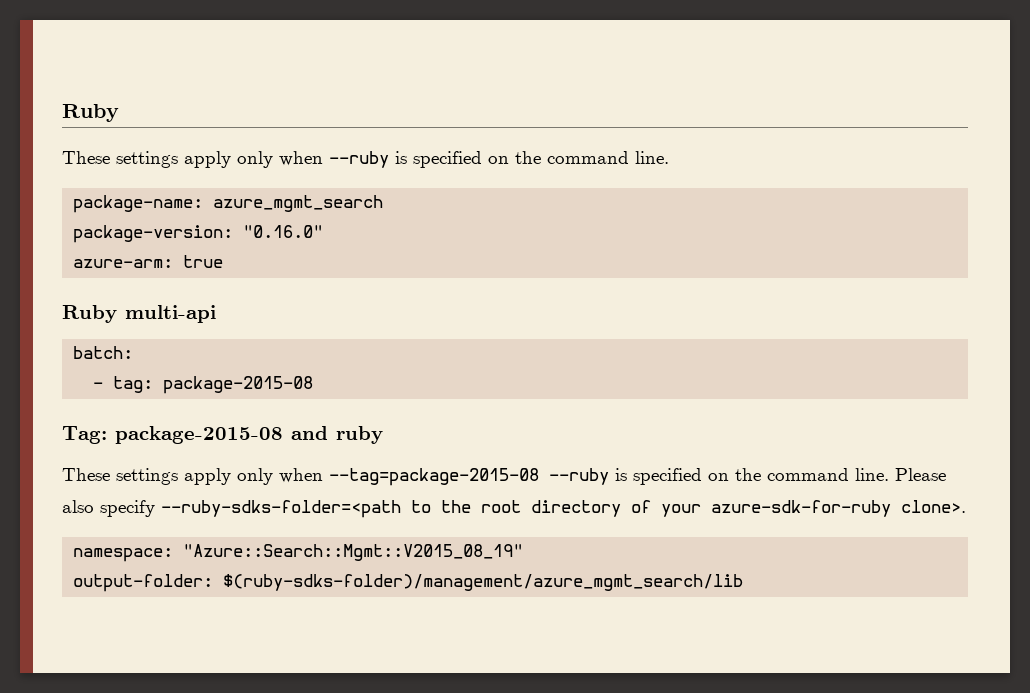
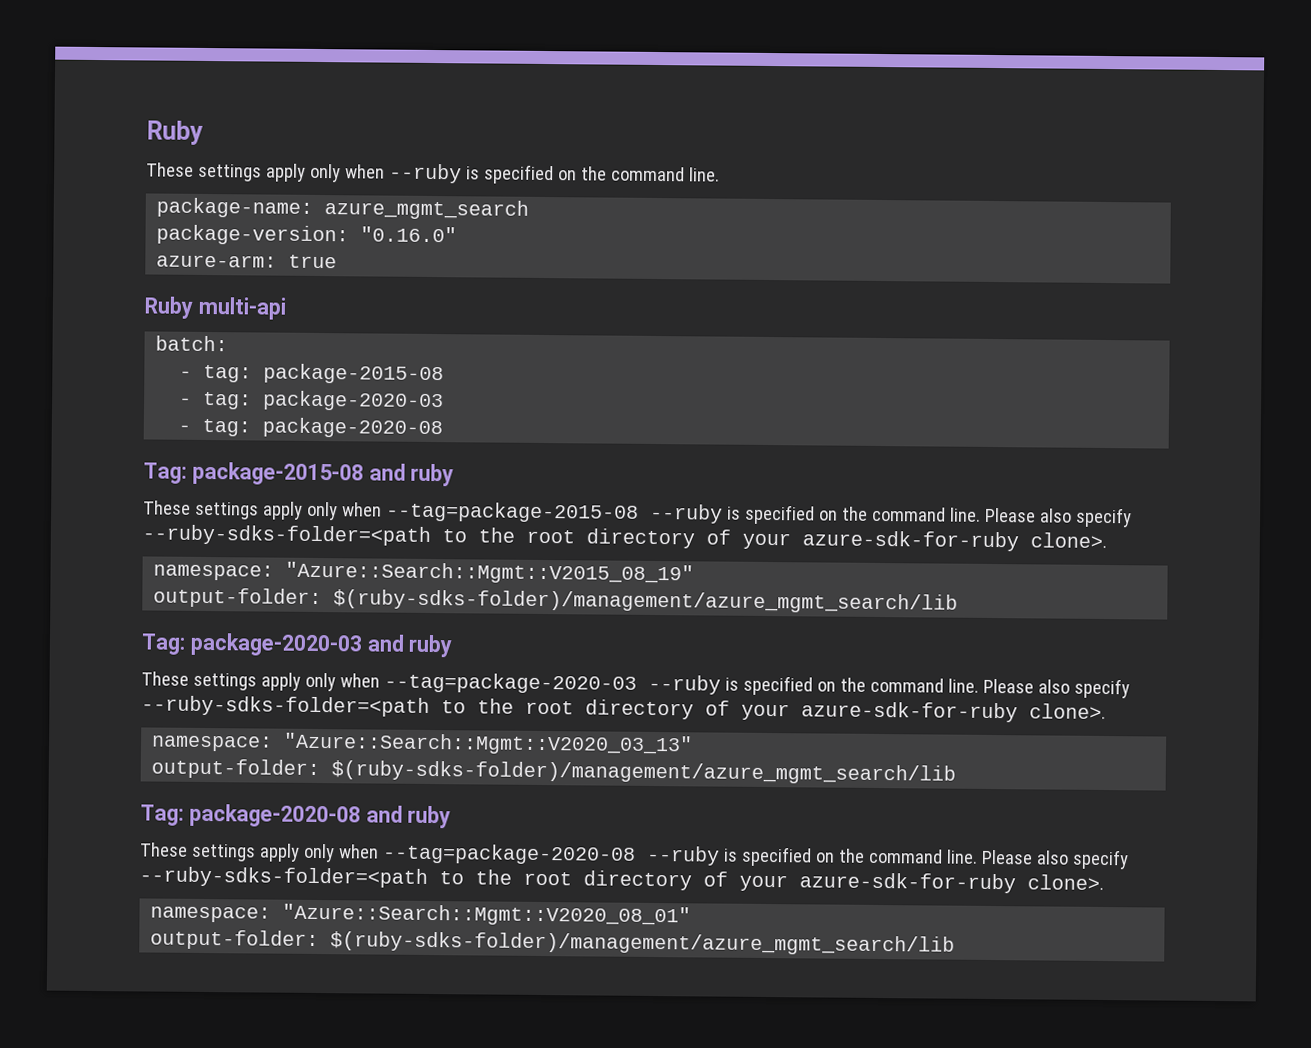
+ - tag: package-2020-03
+ - tag: package-2020-08
+ Tag: package-2020-03 and ruby
+ These settings apply only when --tag=package-2020-03 --ruby is specified on the command line. Please also specify --ruby-sdks-folder=<path to the root directory of your azure-sdk-for-ruby clone>.
+ namespace: "Azure::Search::Mgmt::V2020_03_13"
+ output-folder: $(ruby-sdks-folder)/management/azure_mgmt_search/lib
+ Tag: package-2020-08 and ruby
+ These settings apply only when --tag=package-2020-08 --ruby is specified on the command line. Please also specify --ruby-sdks-folder=<path to the root directory of your azure-sdk-for-ruby clone>.
+ namespace: "Azure::Search::Mgmt::V2020_08_01"
+ output-folder: $(ruby-sdks-folder)/management/azure_mgmt_search/lib

